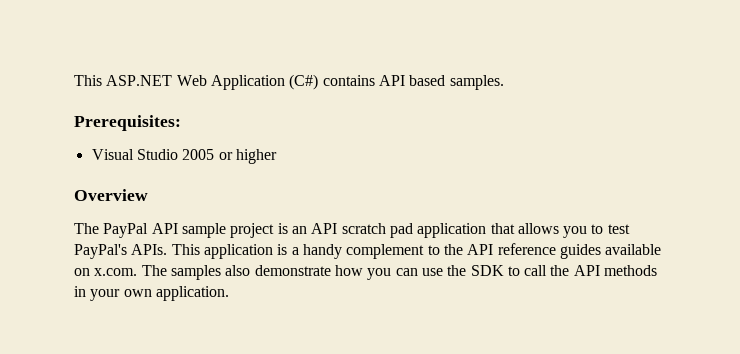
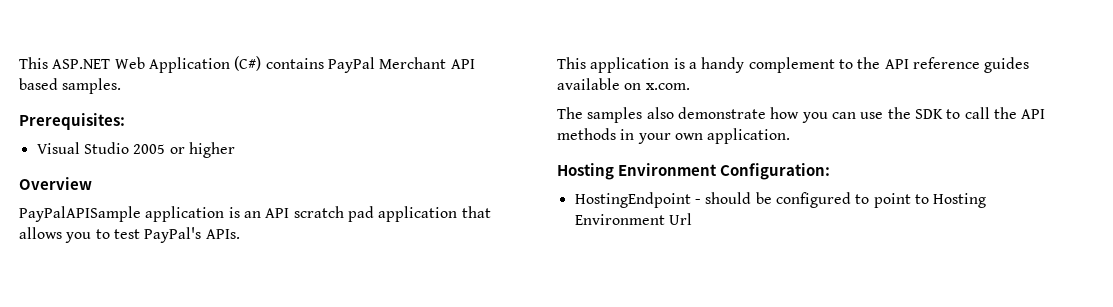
- This ASP.NET Web Application (C#) contains API based samples.
+ This ASP.NET Web Application (C#) contains PayPal Merchant API based samples.
- The PayPal API sample project is an API scratch pad application that allows you to test PayPal's APIs. This application is a handy complement to the API reference guides available on x.com. The samples also demonstrate how you can use the SDK to call the API methods in your own application.
+ PayPalAPISample application is an API scratch pad application that allows you to test PayPal's APIs.
+ This application is a handy complement to the API reference guides available on x.com.
+ The samples also demonstrate how you can use the SDK to call the API methods in your own application.
+ Hosting Environment Configuration:
+ HostingEndpoint - should be configured to point to Hosting Environment Url

